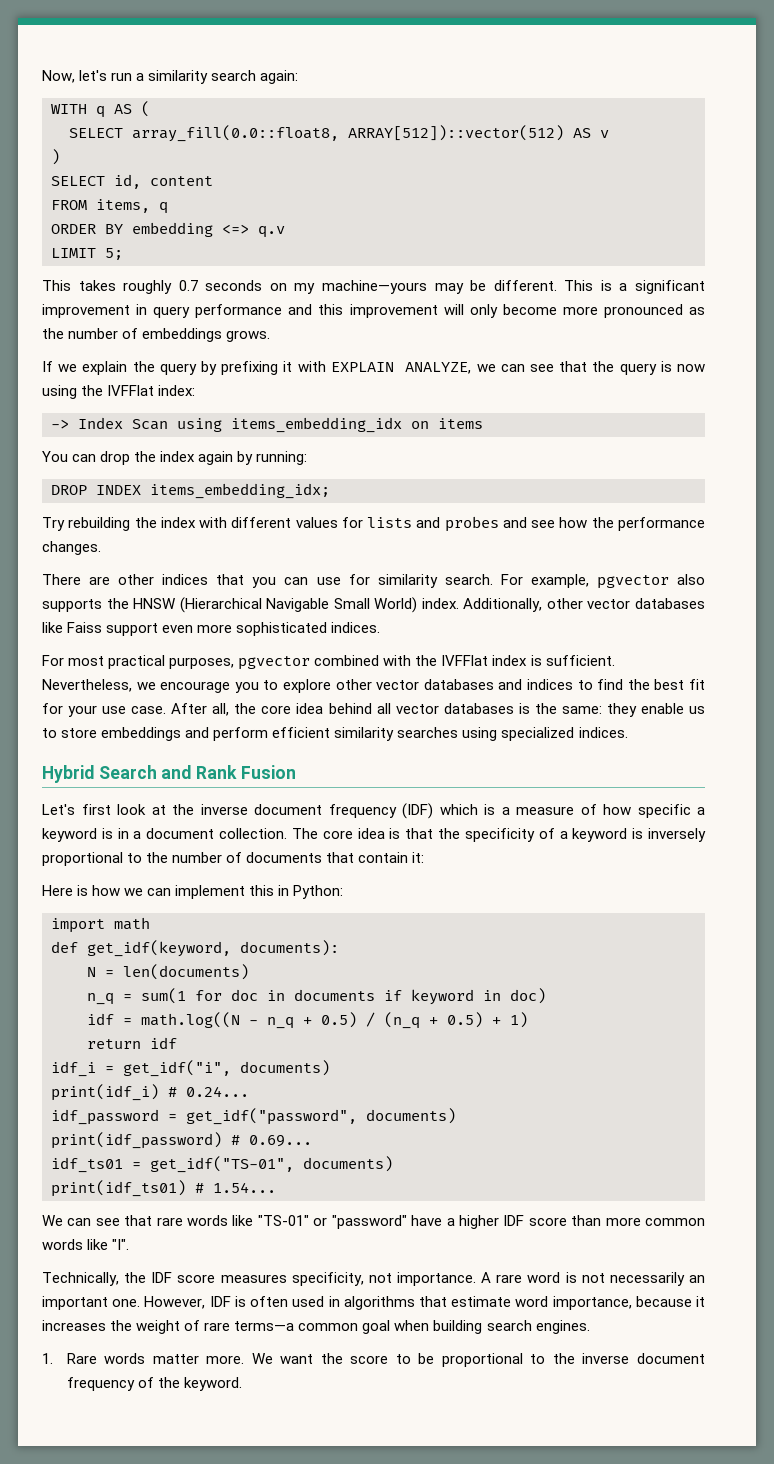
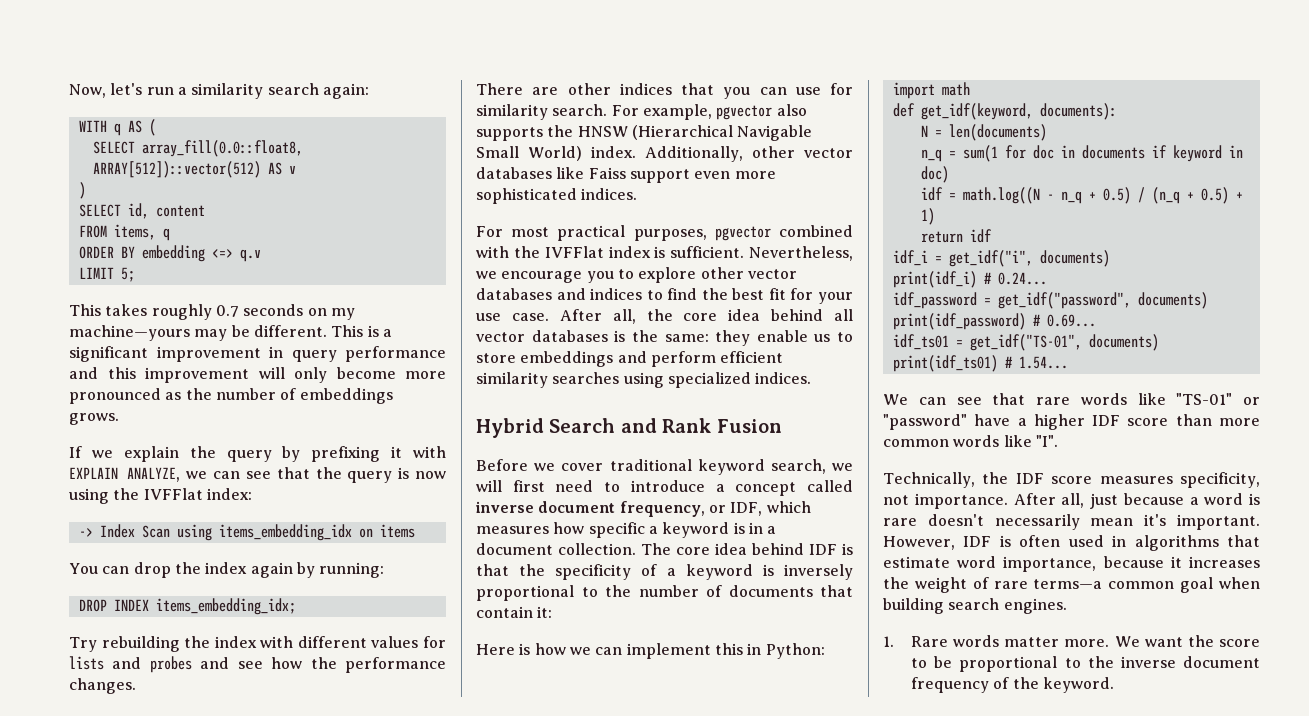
- Let's first look at the inverse document frequency (IDF) which is a measure of how specific a keyword is in a document collection.
+ Before we cover traditional keyword search, we will first need to introduce a concept called inverse document frequency, or IDF, which measures how specific a keyword is in a document collection.
- The core idea is that the specificity of a keyword is inversely proportional to the number of documents that contain it:
+ The core idea behind IDF is that the specificity of a keyword is inversely proportional to the number of documents that contain it:
- A rare word is not necessarily an important one.
+ After all, just because a word is rare doesn't necessarily mean it's important.

